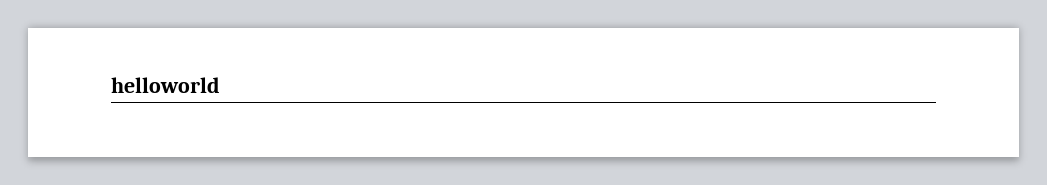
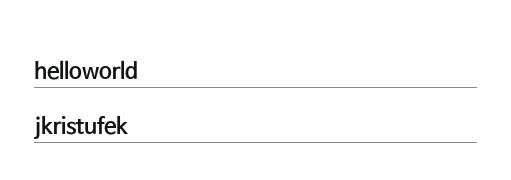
+ jkristufek

